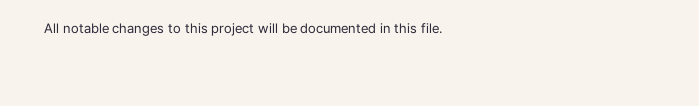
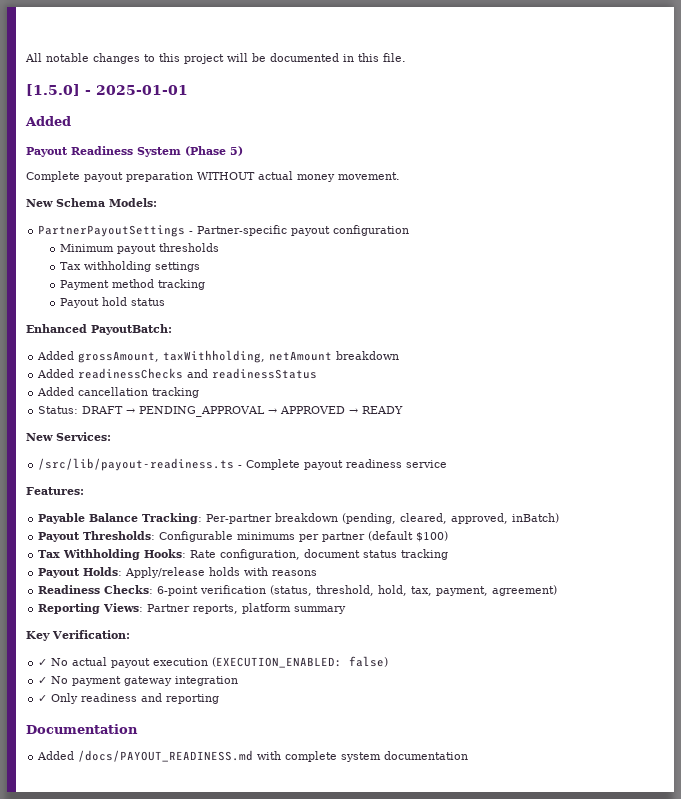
+ [1.5.0] - 2025-01-01
+ Added
+ Payout Readiness System (Phase 5)
+ Complete payout preparation WITHOUT actual money movement.
+ New Schema Models:
+ PartnerPayoutSettings - Partner-specific payout configuration
+ Minimum payout thresholds
+ Tax withholding settings
+ Payment method tracking
+ Payout hold status
+ Enhanced PayoutBatch:
+ Added grossAmount, taxWithholding, netAmount breakdown
+ Added readinessChecks and readinessStatus
+ Added cancellation tracking
+ Status: DRAFT → PENDING_APPROVAL → APPROVED → READY
+ New Services:
+ /src/lib/payout-readiness.ts - Complete payout readiness service
+ Features:
+ Payable Balance Tracking: Per-partner breakdown (pending, cleared, approved, inBatch)
+ Payout Thresholds: Configurable minimums per partner (default $100)
+ Tax Withholding Hooks: Rate configuration, document status tracking
+ Payout Holds: Apply/release holds with reasons
+ Readiness Checks: 6-point verification (status, threshold, hold, tax, payment, agreement)
+ Reporting Views: Partner reports, platform summary
+ Key Verification:
+ ✓ No actual payout execution (EXECUTION_ENABLED: false)
+ ✓ No payment gateway integration
+ ✓ Only readiness and reporting
+ Documentation
+ Added /docs/PAYOUT_READINESS.md with complete system documentation

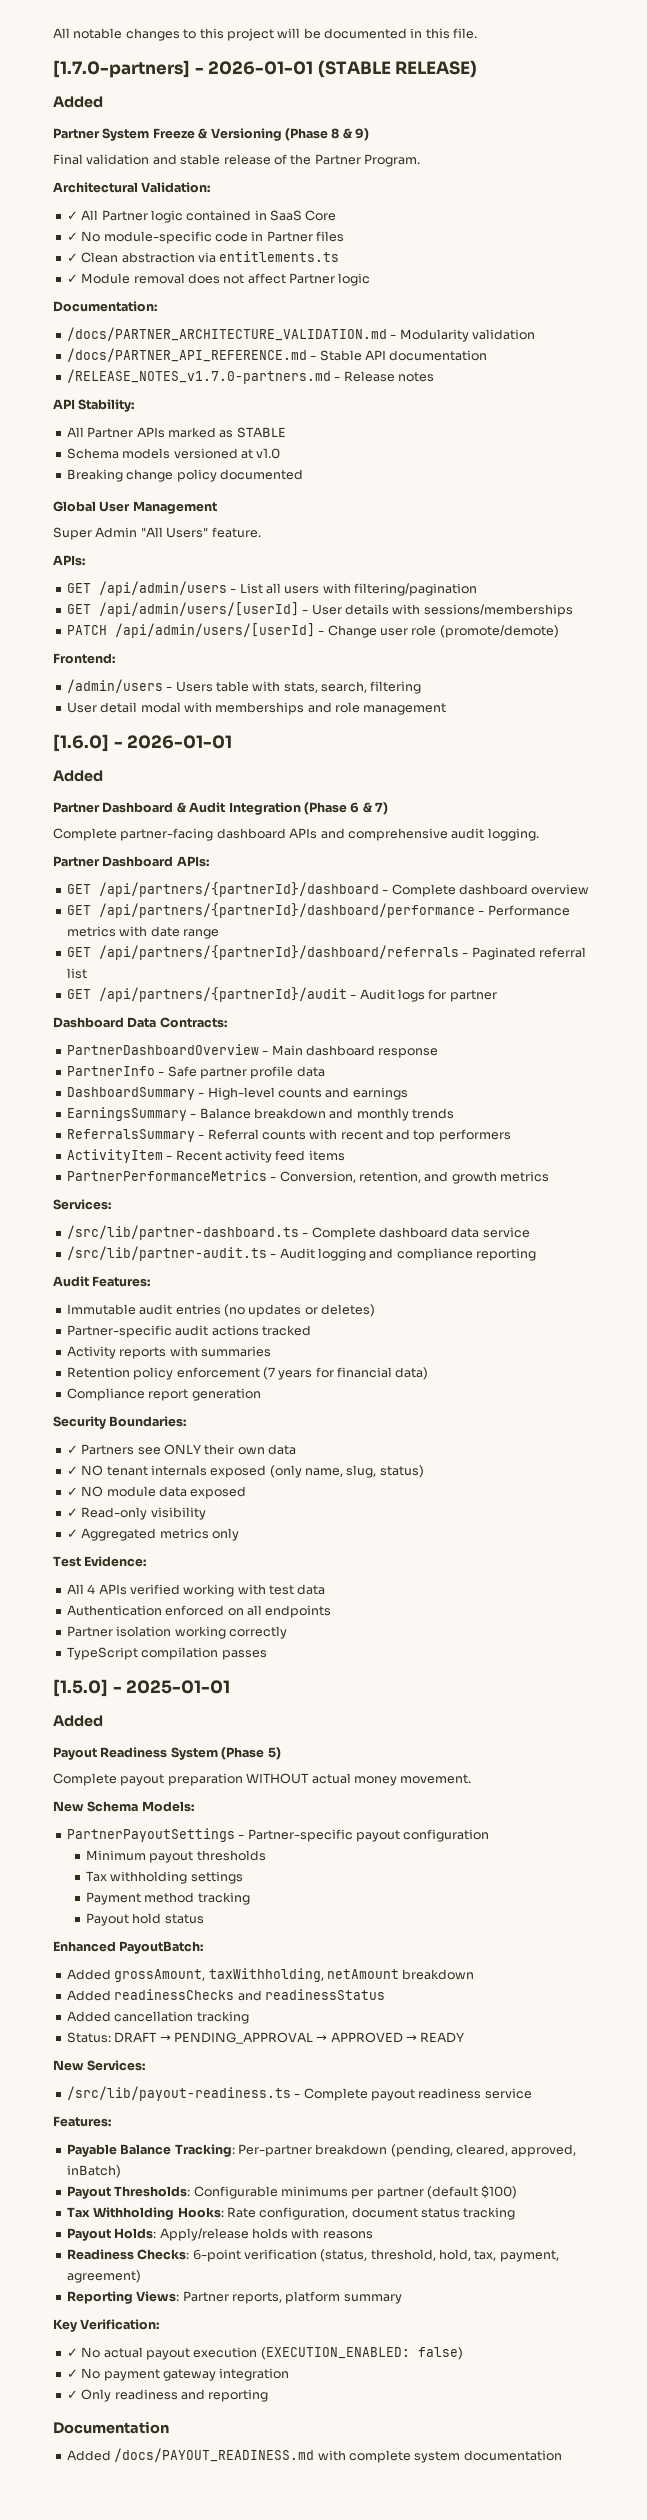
+ [1.7.0-partners] - 2026-01-01 (STABLE RELEASE)
+ Added
+ Partner System Freeze & Versioning (Phase 8 & 9)
+ Final validation and stable release of the Partner Program.
+ Architectural Validation:
+ ✓ All Partner logic contained in SaaS Core
+ ✓ No module-specific code in Partner files
+ ✓ Clean abstraction via entitlements.ts
+ ✓ Module removal does not affect Partner logic
+ Documentation:
+ /docs/PARTNER_ARCHITECTURE_VALIDATION.md - Modularity validation
+ /docs/PARTNER_API_REFERENCE.md - Stable API documentation
+ /RELEASE_NOTES_v1.7.0-partners.md - Release notes
+ API Stability:
+ All Partner APIs marked as STABLE
+ Schema models versioned at v1.0
+ Breaking change policy documented
+ Global User Management
+ Super Admin "All Users" feature.
+ APIs:
+ GET /api/admin/users - List all users with filtering/pagination
+ GET /api/admin/users/[userId] - User details with sessions/memberships
+ PATCH /api/admin/users/[userId] - Change user role (promote/demote)
+ Frontend:
+ /admin/users - Users table with stats, search, filtering
+ User detail modal with memberships and role management
+ [1.6.0] - 2026-01-01
+ Added
+ Partner Dashboard & Audit Integration (Phase 6 & 7)
+ Complete partner-facing dashboard APIs and comprehensive audit logging.
+ Partner Dashboard APIs:
+ GET /api/partners/{partnerId}/dashboard - Complete dashboard overview
+ GET /api/partners/{partnerId}/dashboard/performance - Performance metrics with date range
+ GET /api/partners/{partnerId}/dashboard/referrals - Paginated referral list
+ GET /api/partners/{partnerId}/audit - Audit logs for partner
+ Dashboard Data Contracts:
+ PartnerDashboardOverview - Main dashboard response
+ PartnerInfo - Safe partner profile data
+ DashboardSummary - High-level counts and earnings
+ EarningsSummary - Balance breakdown and monthly trends
+ ReferralsSummary - Referral counts with recent and top performers
+ ActivityItem - Recent activity feed items
+ PartnerPerformanceMetrics - Conversion, retention, and growth metrics
+ Services:
+ /src/lib/partner-dashboard.ts - Complete dashboard data service
+ /src/lib/partner-audit.ts - Audit logging and compliance reporting
+ Audit Features:
+ Immutable audit entries (no updates or deletes)
+ Partner-specific audit actions tracked
+ Activity reports with summaries
+ Retention policy enforcement (7 years for financial data)
+ Compliance report generation
+ Security Boundaries:
+ ✓ Partners see ONLY their own data
+ ✓ NO tenant internals exposed (only name, slug, status)
+ ✓ NO module data exposed
+ ✓ Read-only visibility
+ ✓ Aggregated metrics only
+ Test Evidence:
+ All 4 APIs verified working with test data
+ Authentication enforced on all endpoints
+ Partner isolation working correctly
+ TypeScript compilation passes

